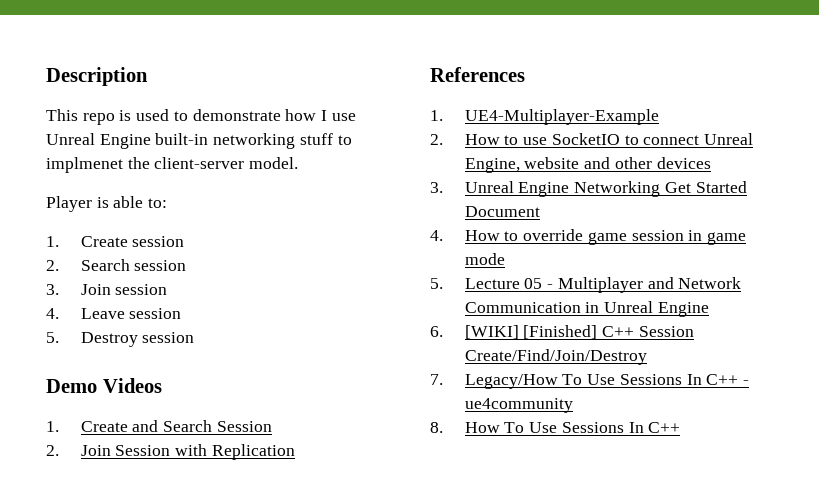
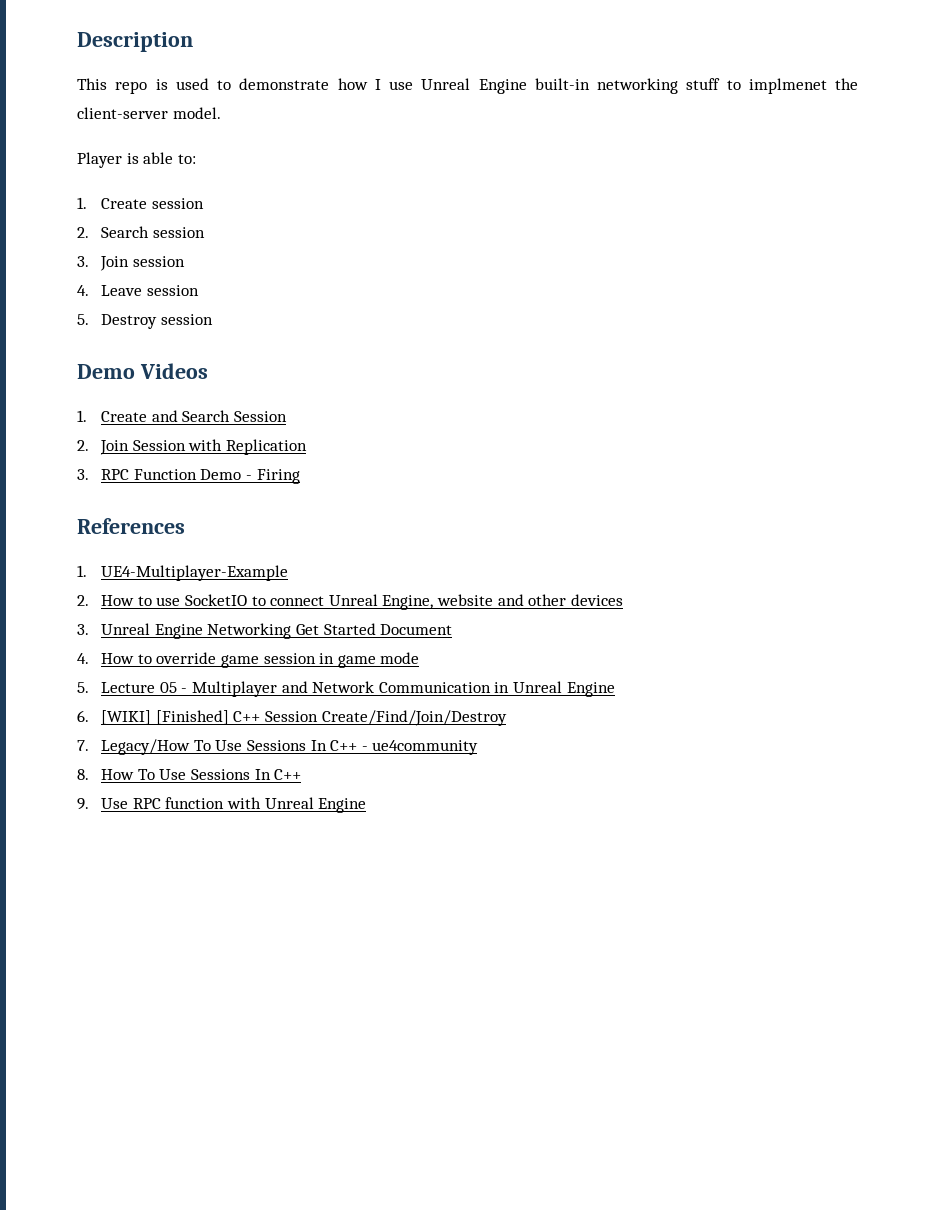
+ 3. RPC Function Demo - Firing
+ 9. Use RPC function with Unreal Engine

